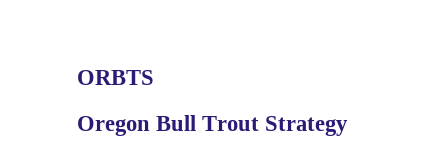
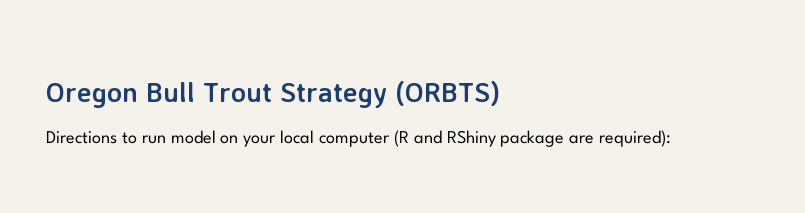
- ORBTS
- Oregon Bull Trout Strategy
+ Oregon Bull Trout Strategy (ORBTS)
+ Directions to run model on your local computer (R and RShiny package are required):

